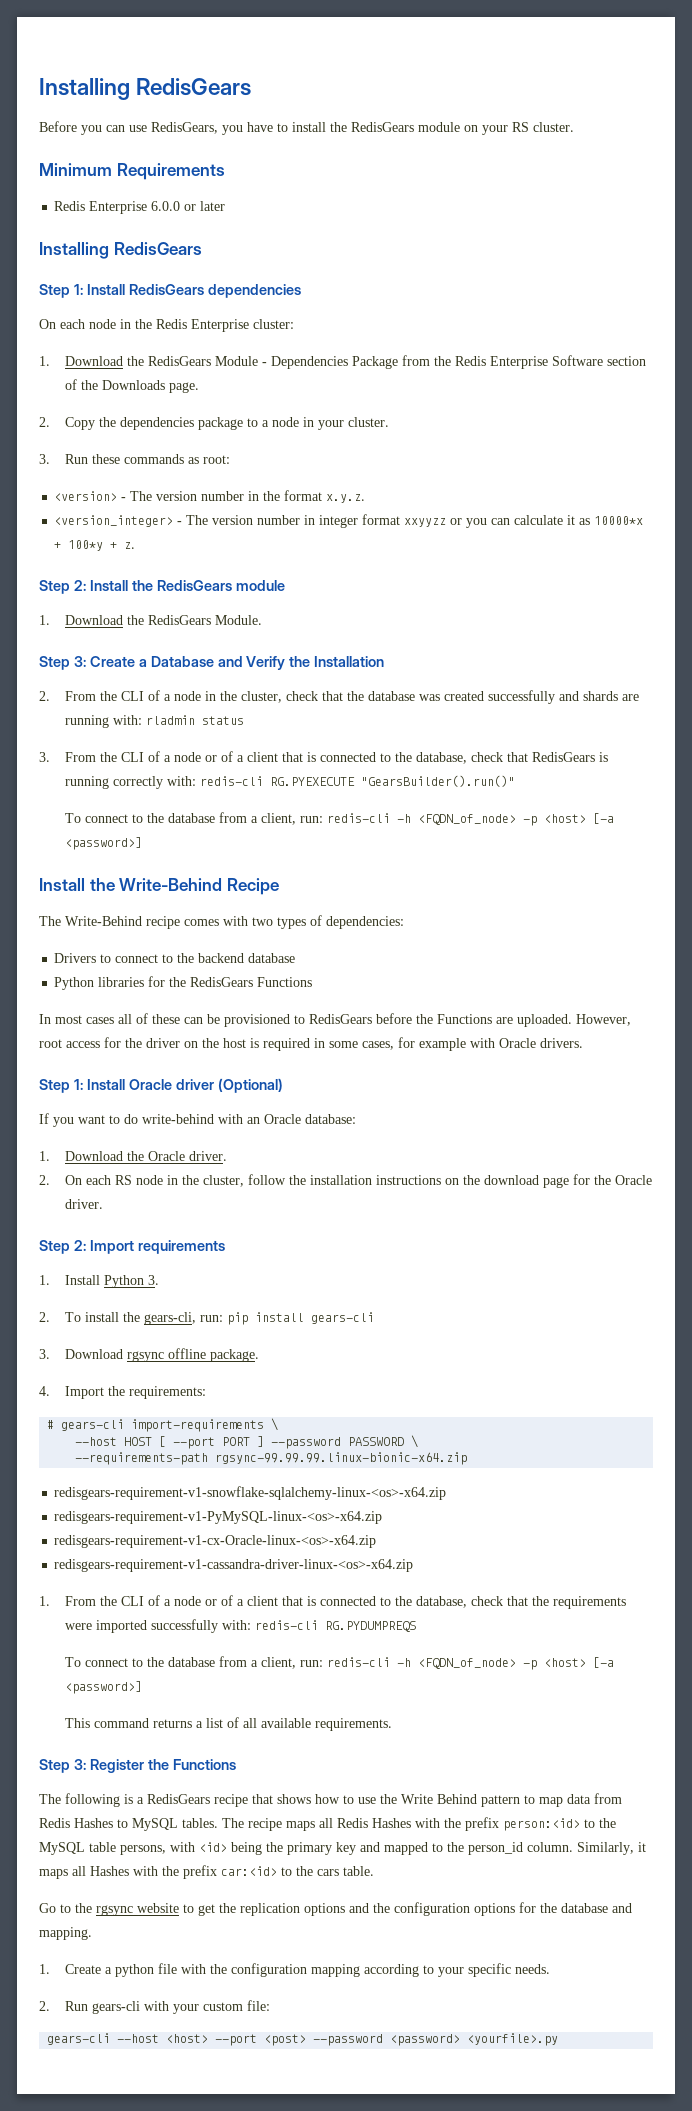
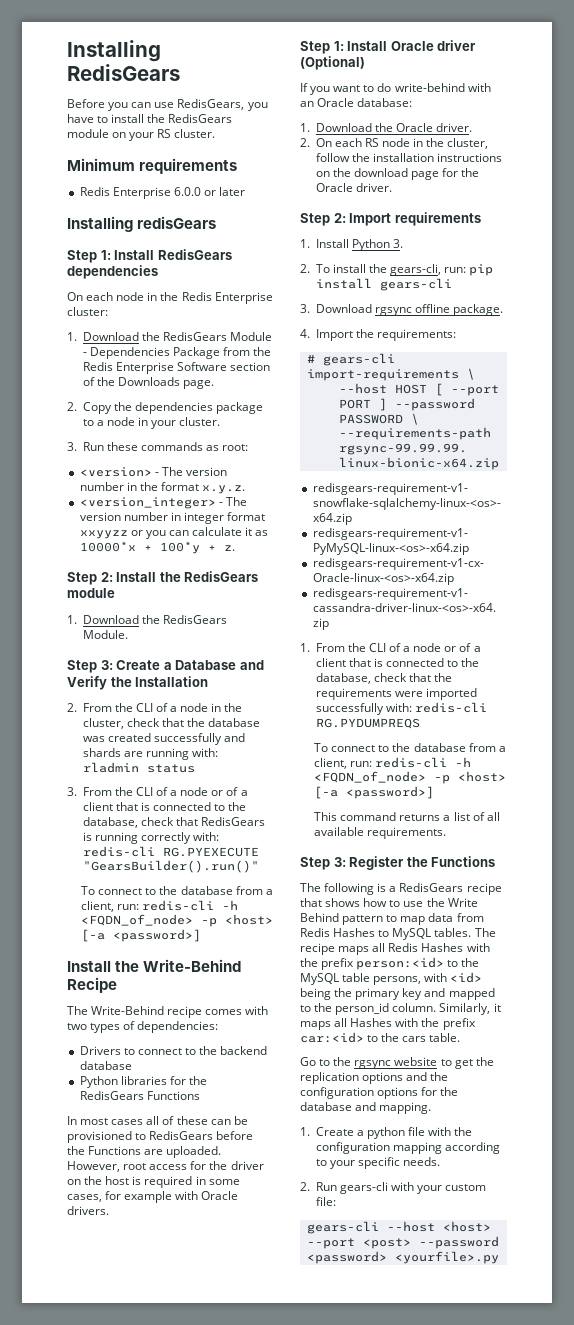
- Minimum Requirements
+ Minimum requirements
  Redis Enterprise 6.0.0 or later
- Installing RedisGears
+ Installing redisGears

